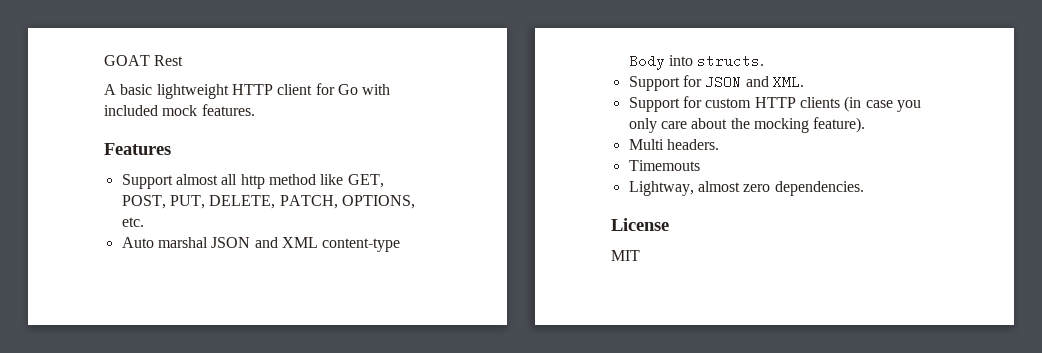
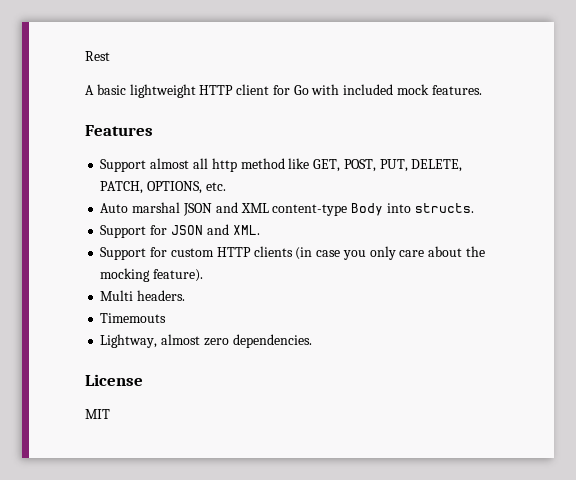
- GOAT Rest
+ Rest

